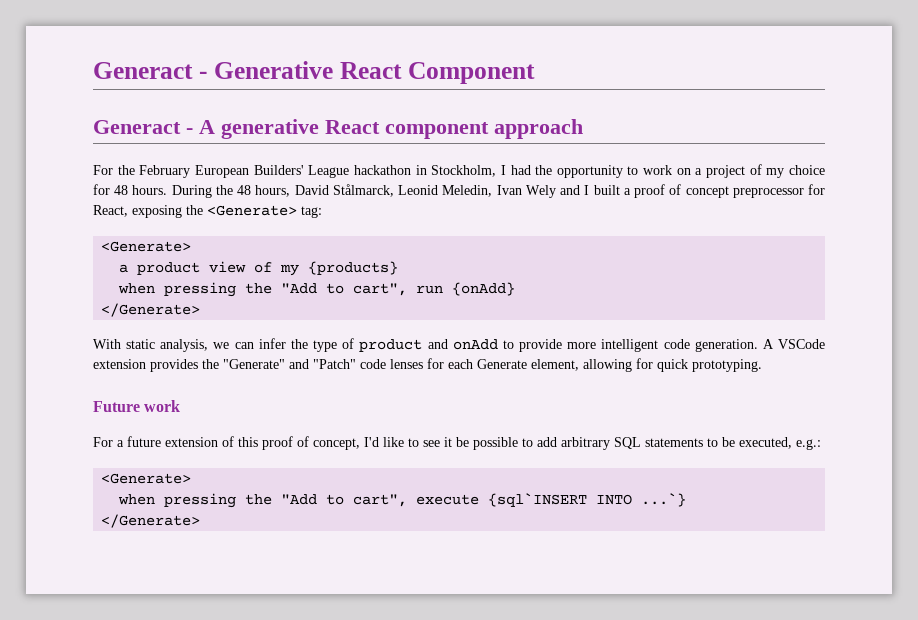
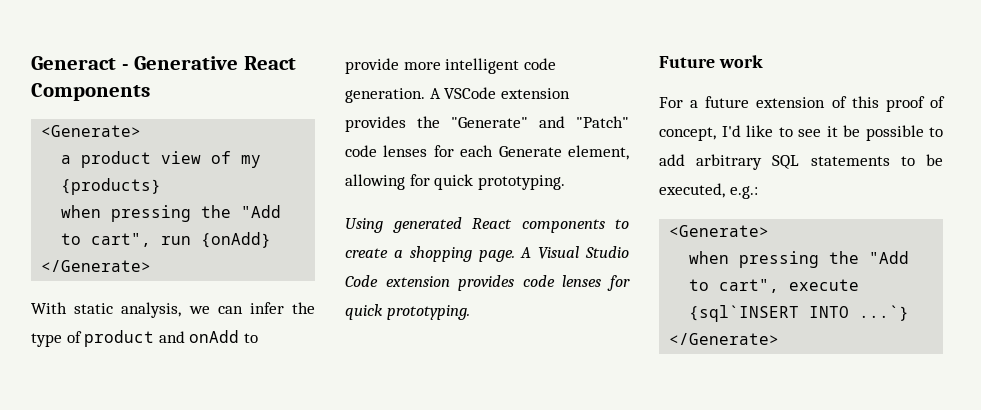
- Generact - Generative React Component
- Generact - A generative React component approach
- For the February European Builders' League hackathon in Stockholm, I had the opportunity to work on a project of my choice for 48 hours. During the 48 hours, David Stålmarck, Leonid Meledin, Ivan Wely and I built a proof of concept preprocessor for React, exposing the <Generate> tag:
+ Generact - Generative React Components
+ Using generated React components to create a shopping page. A Visual Studio Code extension provides code lenses for quick prototyping.

